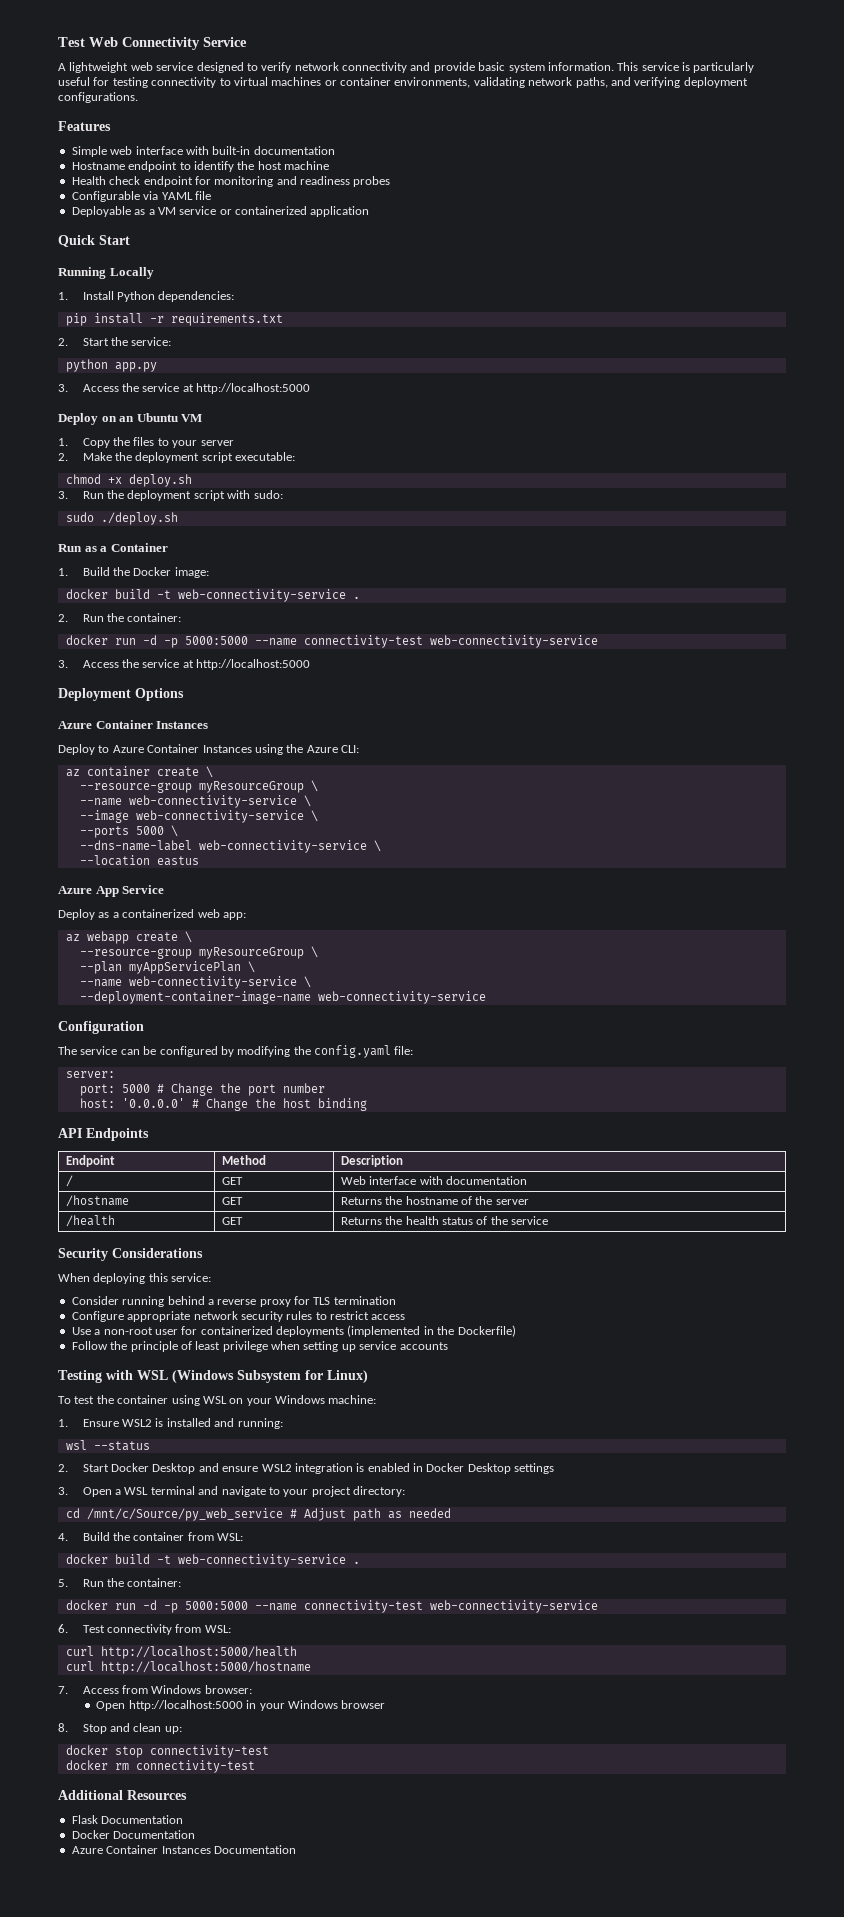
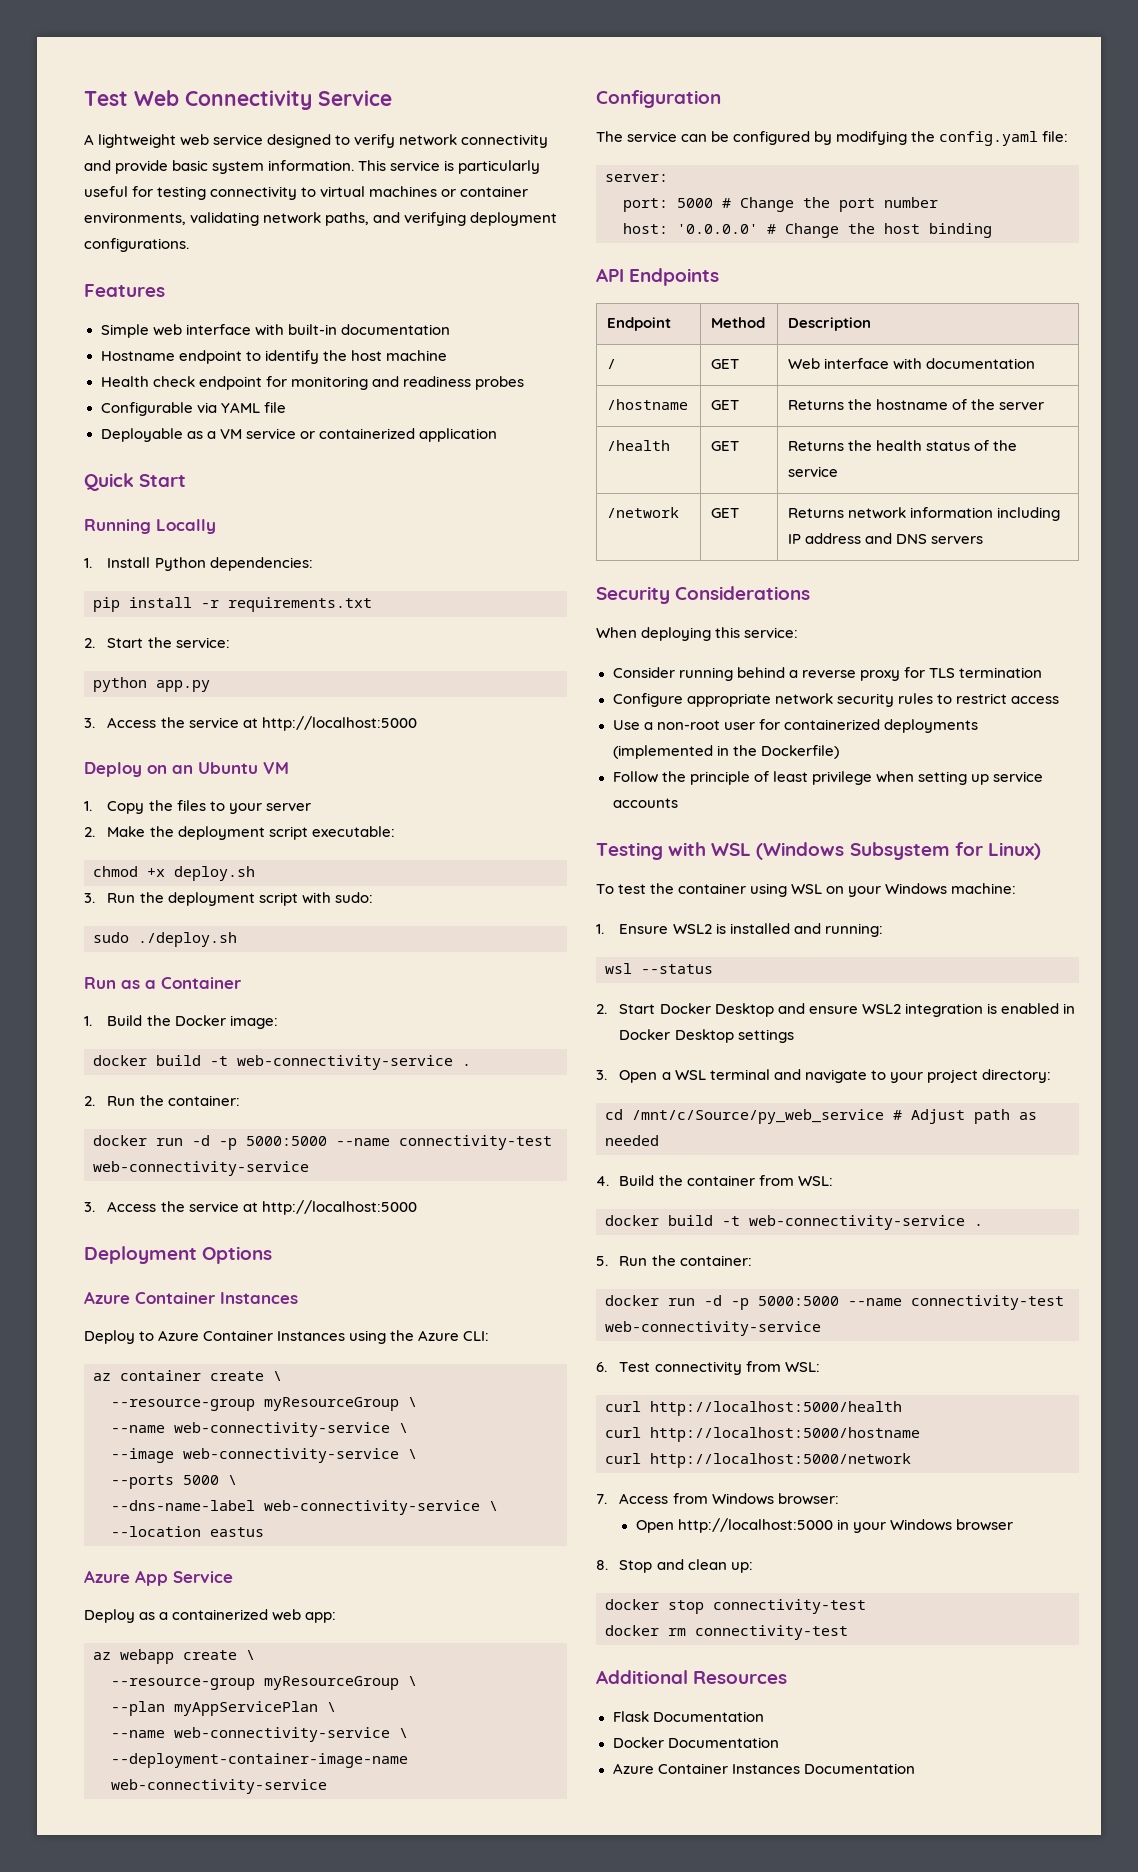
+ /network | GET | Returns network information including IP address and DNS servers
+ curl http://localhost:5000/network

